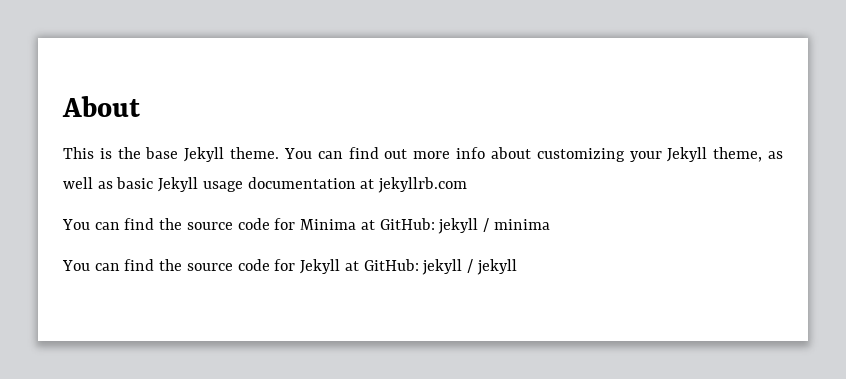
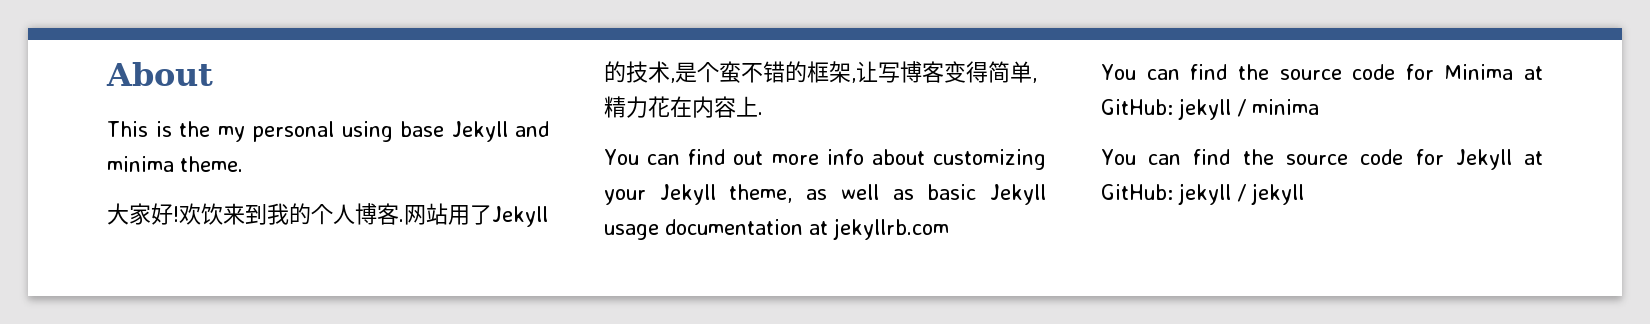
- This is the base Jekyll theme. You can find out more info about customizing your Jekyll theme, as well as basic Jekyll usage documentation at jekyllrb.com
+ This is the my personal using base Jekyll and minima theme.
+ 大家好!欢饮来到我的个人博客.网站用了Jekyll的技术,是个蛮不错的框架,让写博客变得简单,精力花在内容上.
+ You can find out more info about customizing your Jekyll theme, as well as basic Jekyll usage documentation at jekyllrb.com

